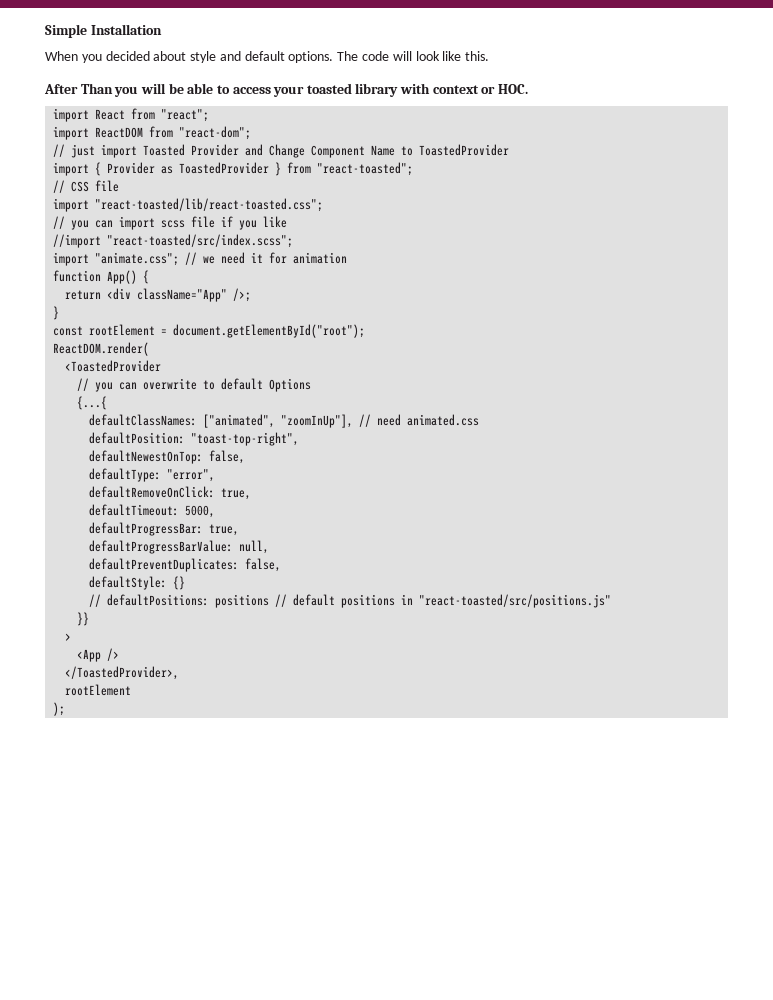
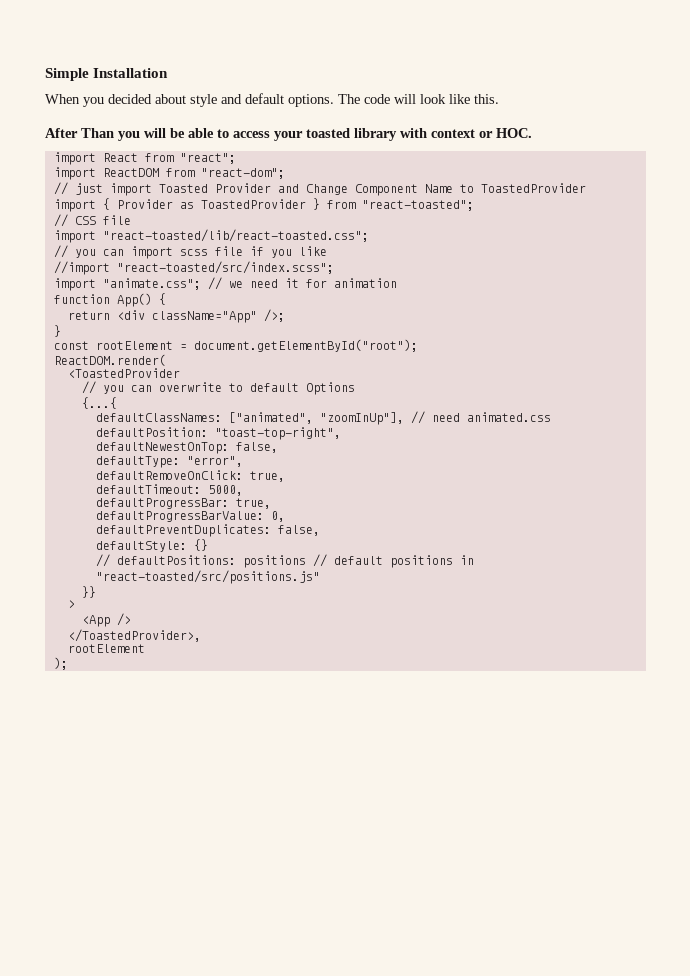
- defaultProgressBarValue: null,
+ defaultProgressBarValue: 0,

